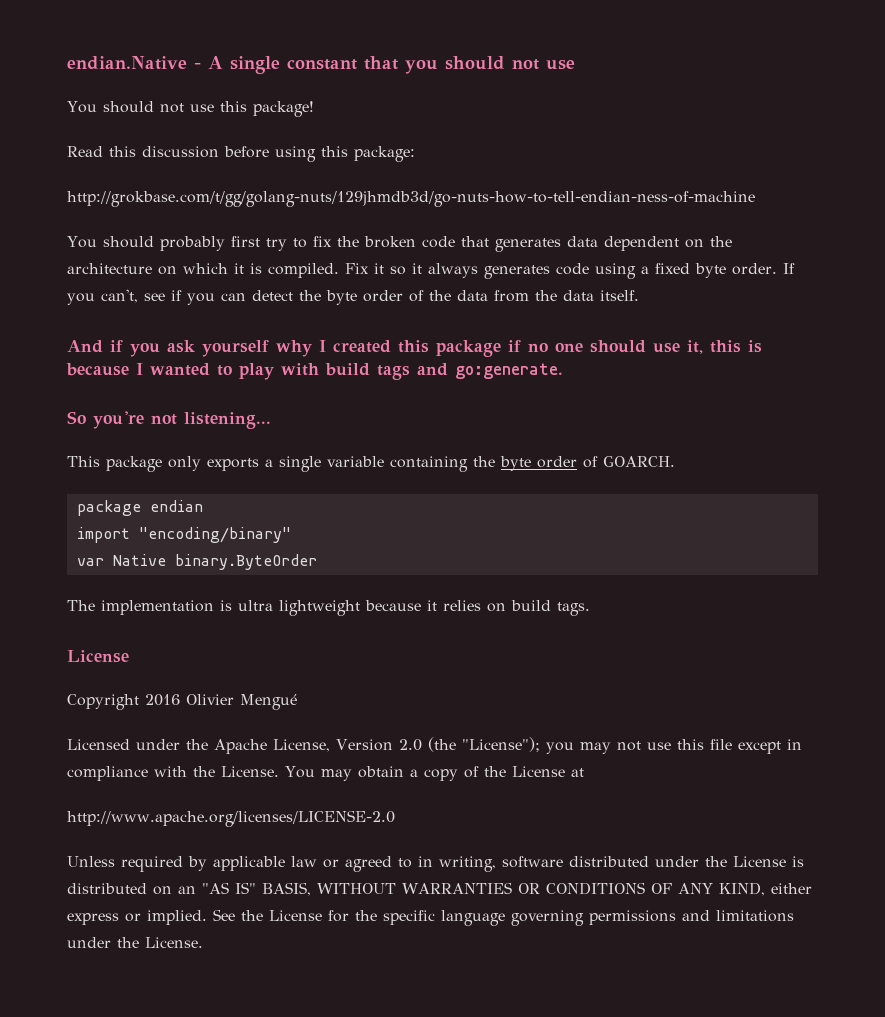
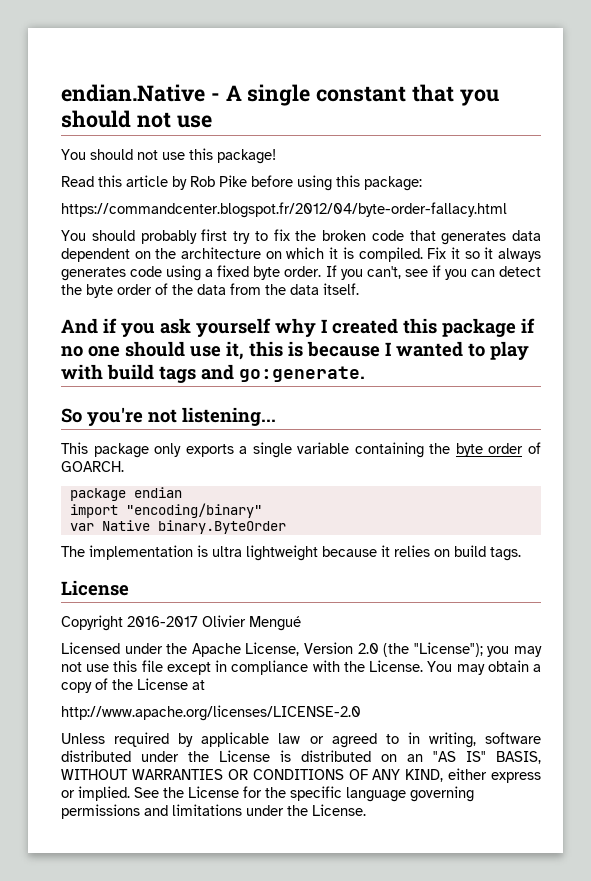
- Read this discussion before using this package:
+ Read this article by Rob Pike before using this package:
- http://grokbase.com/t/gg/golang-nuts/129jhmdb3d/go-nuts-how-to-tell-endian-ness-of-machine
+ https://commandcenter.blogspot.fr/2012/04/byte-order-fallacy.html
- Copyright 2016 Olivier Mengué
+ Copyright 2016-2017 Olivier Mengué

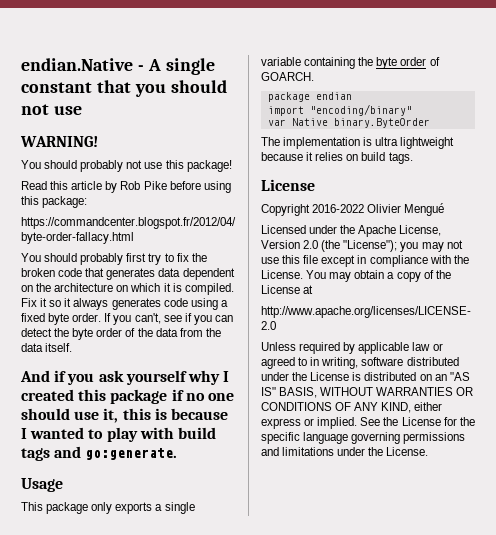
- You should not use this package!
+ WARNING!
+ You should probably not use this package!
- So you're not listening...
+ Usage
- Copyright 2016-2017 Olivier Mengué
+ Copyright 2016-2022 Olivier Mengué

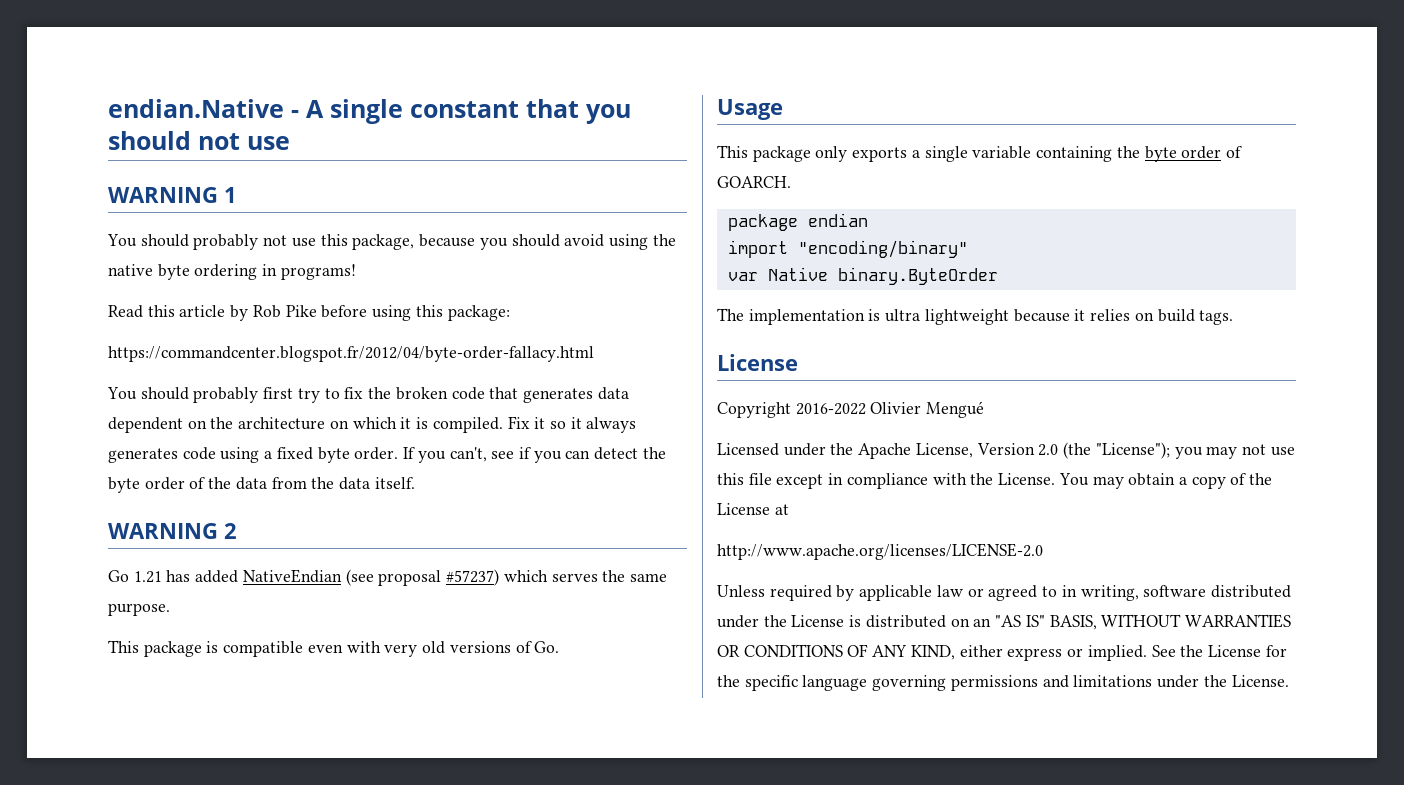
- WARNING!
+ WARNING 1
- You should probably not use this package!
+ You should probably not use this package, because you should avoid using the native byte ordering in programs!
- And if you ask yourself why I created this package if no one should use it, this is because I wanted to play with build tags and go:generate.
+ WARNING 2
+ Go 1.21 has added NativeEndian (see proposal #57237) which serves the same purpose.
+ This package is compatible even with very old versions of Go.

